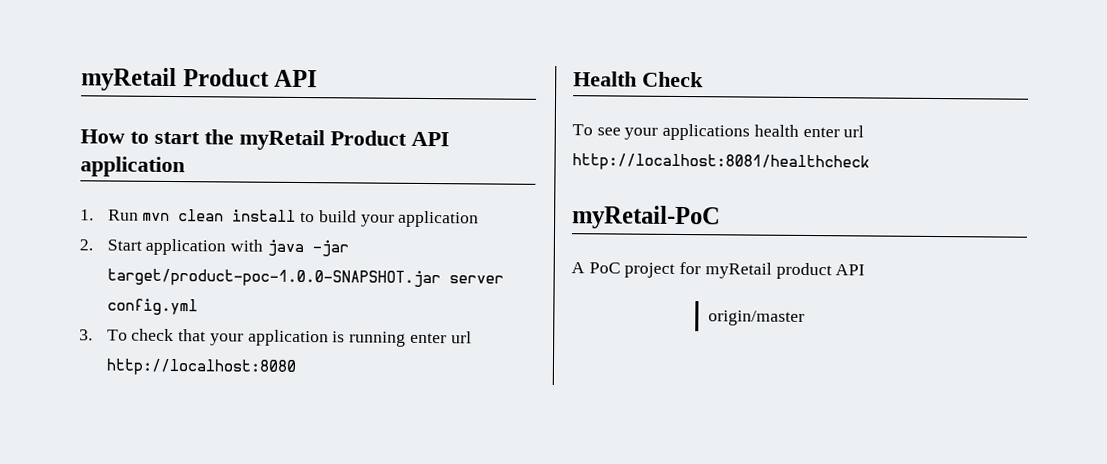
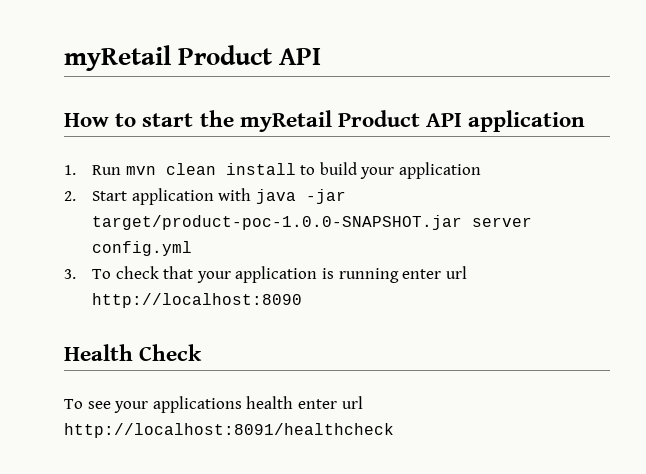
- 3. To check that your application is running enter url http://localhost:8080
+ 3. To check that your application is running enter url http://localhost:8090
- To see your applications health enter url http://localhost:8081/healthcheck
- myRetail-PoC
- A PoC project for myRetail product API
- origin/master
+ To see your applications health enter url http://localhost:8091/healthcheck

